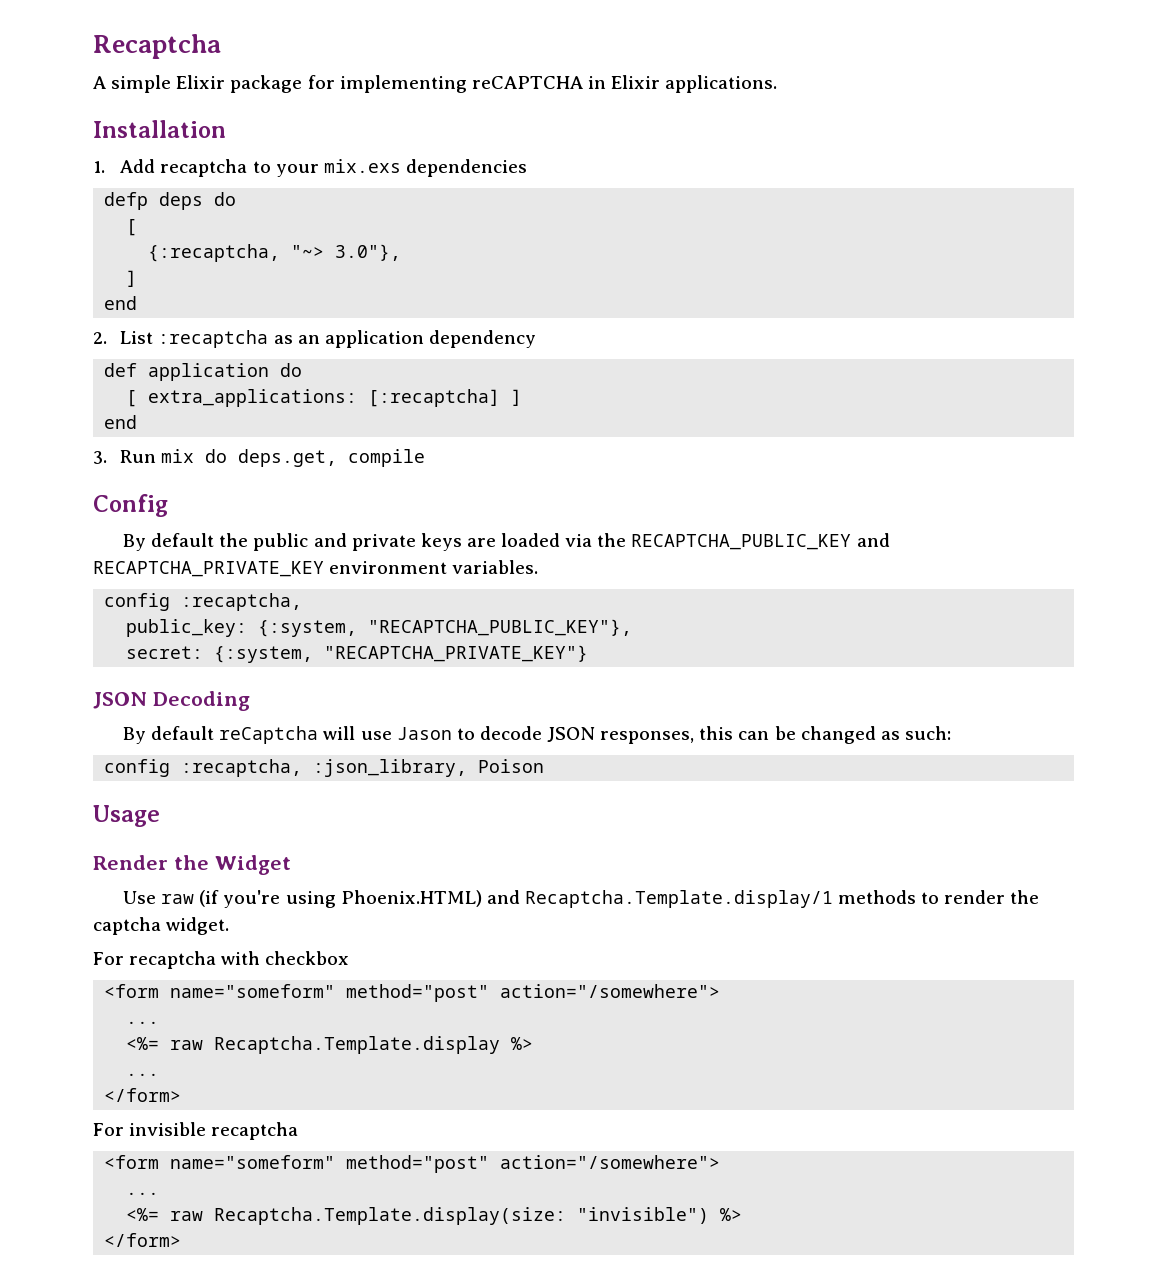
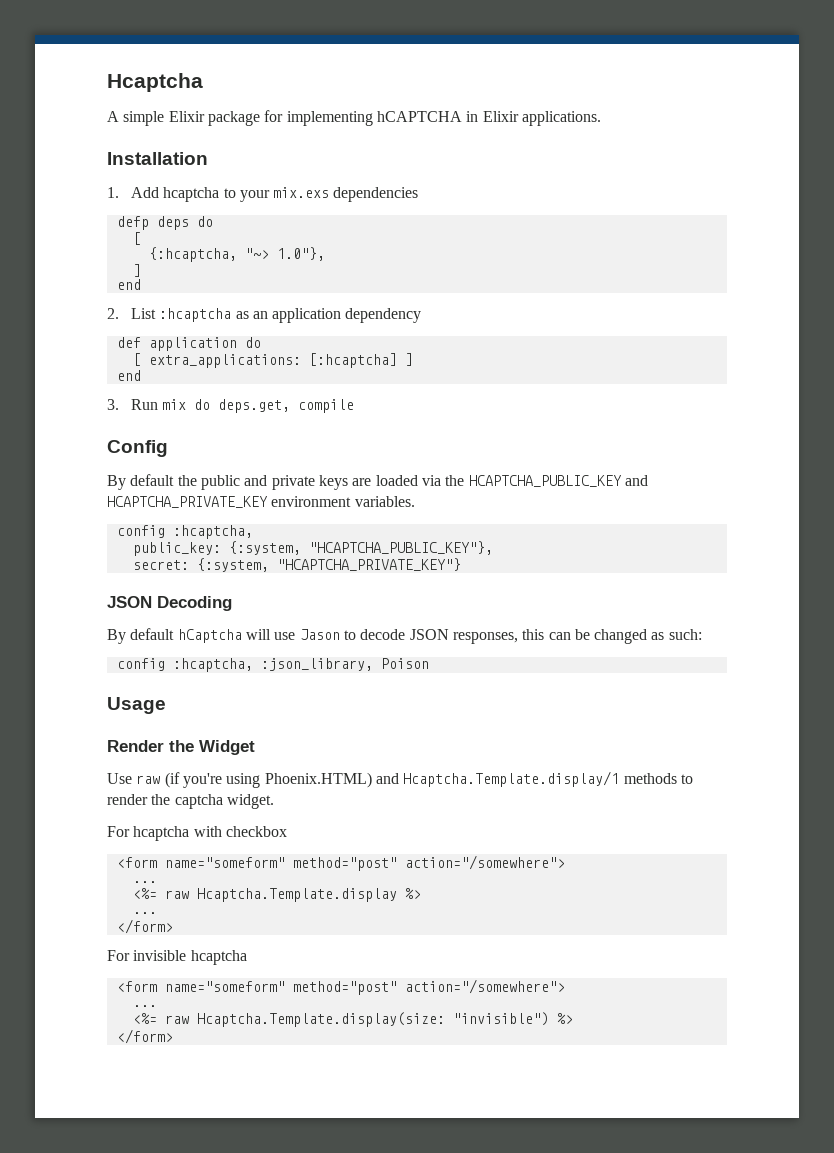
- Recaptcha
+ Hcaptcha
- A simple Elixir package for implementing reCAPTCHA in Elixir applications.
+ A simple Elixir package for implementing hCAPTCHA in Elixir applications.
- 1. Add recaptcha to your mix.exs dependencies
+ 1. Add hcaptcha to your mix.exs dependencies
- {:recaptcha, "~> 3.0"},
+ {:hcaptcha, "~> 1.0"},
- 2. List :recaptcha as an application dependency
+ 2. List :hcaptcha as an application dependency
- [ extra_applications: [:recaptcha] ]
+ [ extra_applications: [:hcaptcha] ]
- By default the public and private keys are loaded via the RECAPTCHA_PUBLIC_KEY and RECAPTCHA_PRIVATE_KEY environment variables.
- config :recaptcha,
+ By default the public and private keys are loaded via the HCAPTCHA_PUBLIC_KEY and HCAPTCHA_PRIVATE_KEY environment variables.
+ config :hcaptcha,
- public_key: {:system, "RECAPTCHA_PUBLIC_KEY"},
+ public_key: {:system, "HCAPTCHA_PUBLIC_KEY"},
- secret: {:system, "RECAPTCHA_PRIVATE_KEY"}
+ secret: {:system, "HCAPTCHA_PRIVATE_KEY"}
- By default reCaptcha will use Jason to decode JSON responses, this can be changed as such:
+ By default hCaptcha will use Jason to decode JSON responses, this can be changed as such:
- config :recaptcha, :json_library, Poison
+ config :hcaptcha, :json_library, Poison
- Use raw (if you're using Phoenix.HTML) and Recaptcha.Template.display/1 methods to render the captcha widget.
+ Use raw (if you're using Phoenix.HTML) and Hcaptcha.Template.display/1 methods to render the captcha widget.
- For recaptcha with checkbox
+ For hcaptcha with checkbox
- <%= raw Recaptcha.Template.display %>
+ <%= raw Hcaptcha.Template.display %>
- For invisible recaptcha
+ For invisible hcaptcha
  <form name="someform" method="post" action="/somewhere">
  ...
- <%= raw Recaptcha.Template.display(size: "invisible") %>
+ <%= raw Hcaptcha.Template.display(size: "invisible") %>

